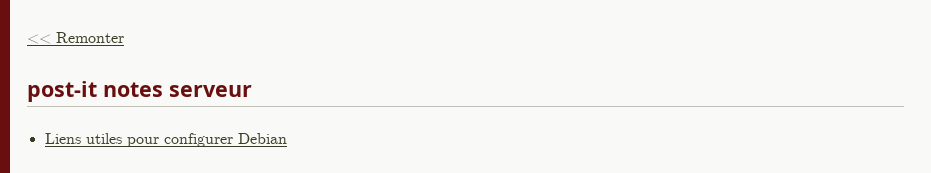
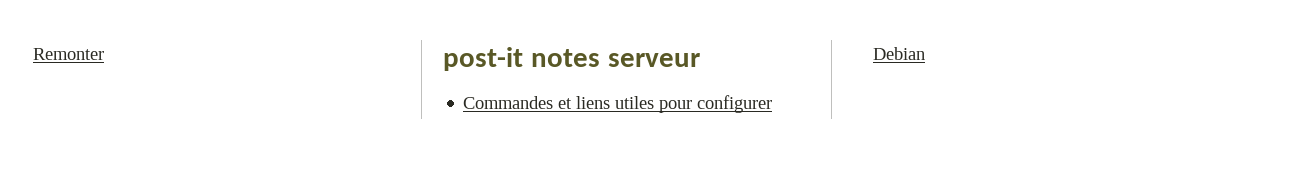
- << Remonter
+ Remonter
- Liens utiles pour configurer Debian
+ Commandes et liens utiles pour configurer Debian

